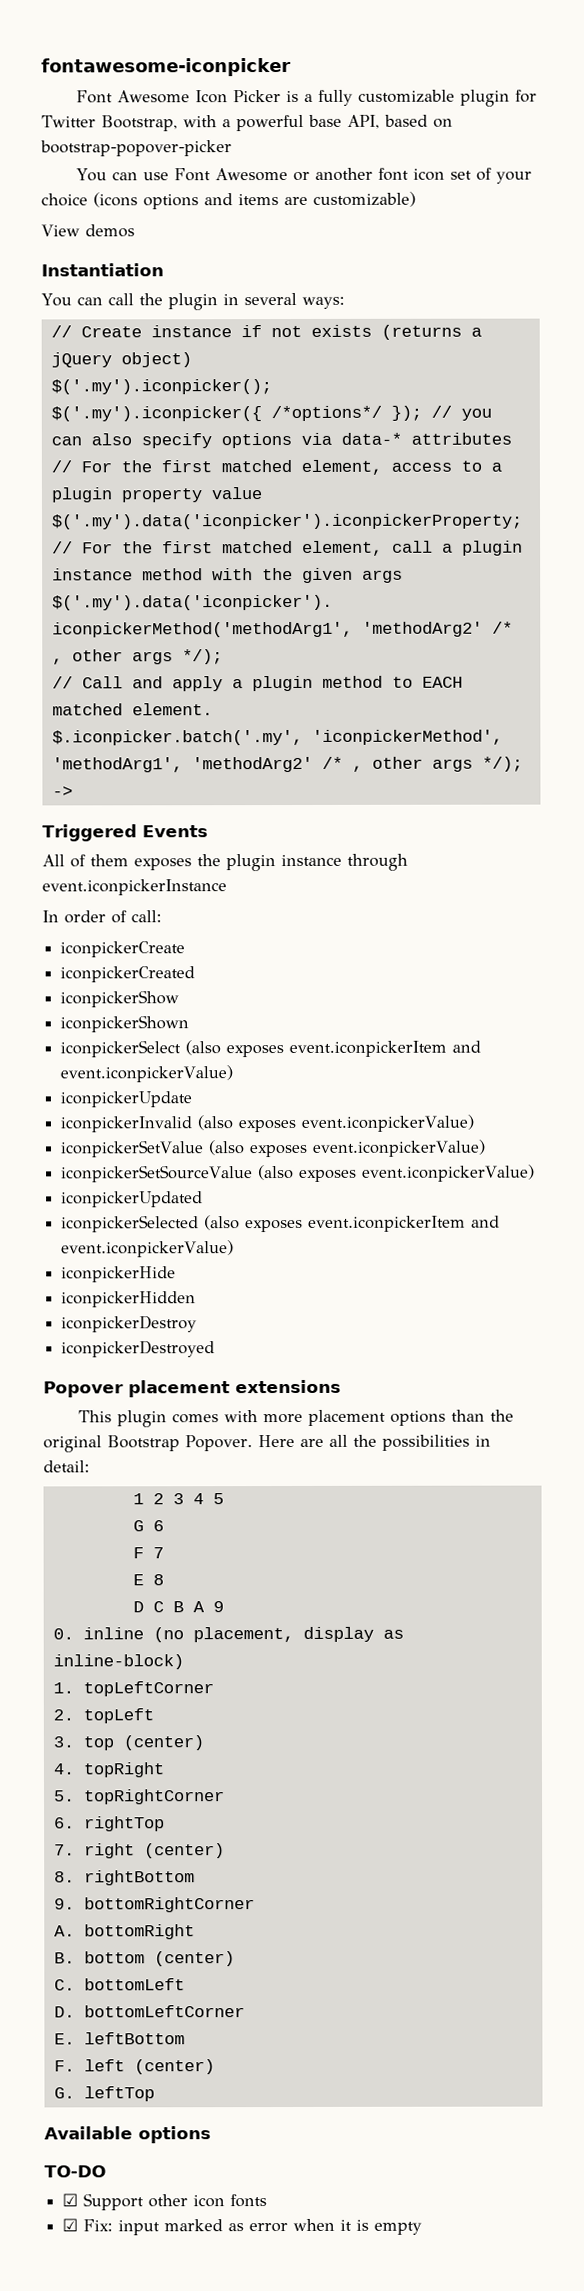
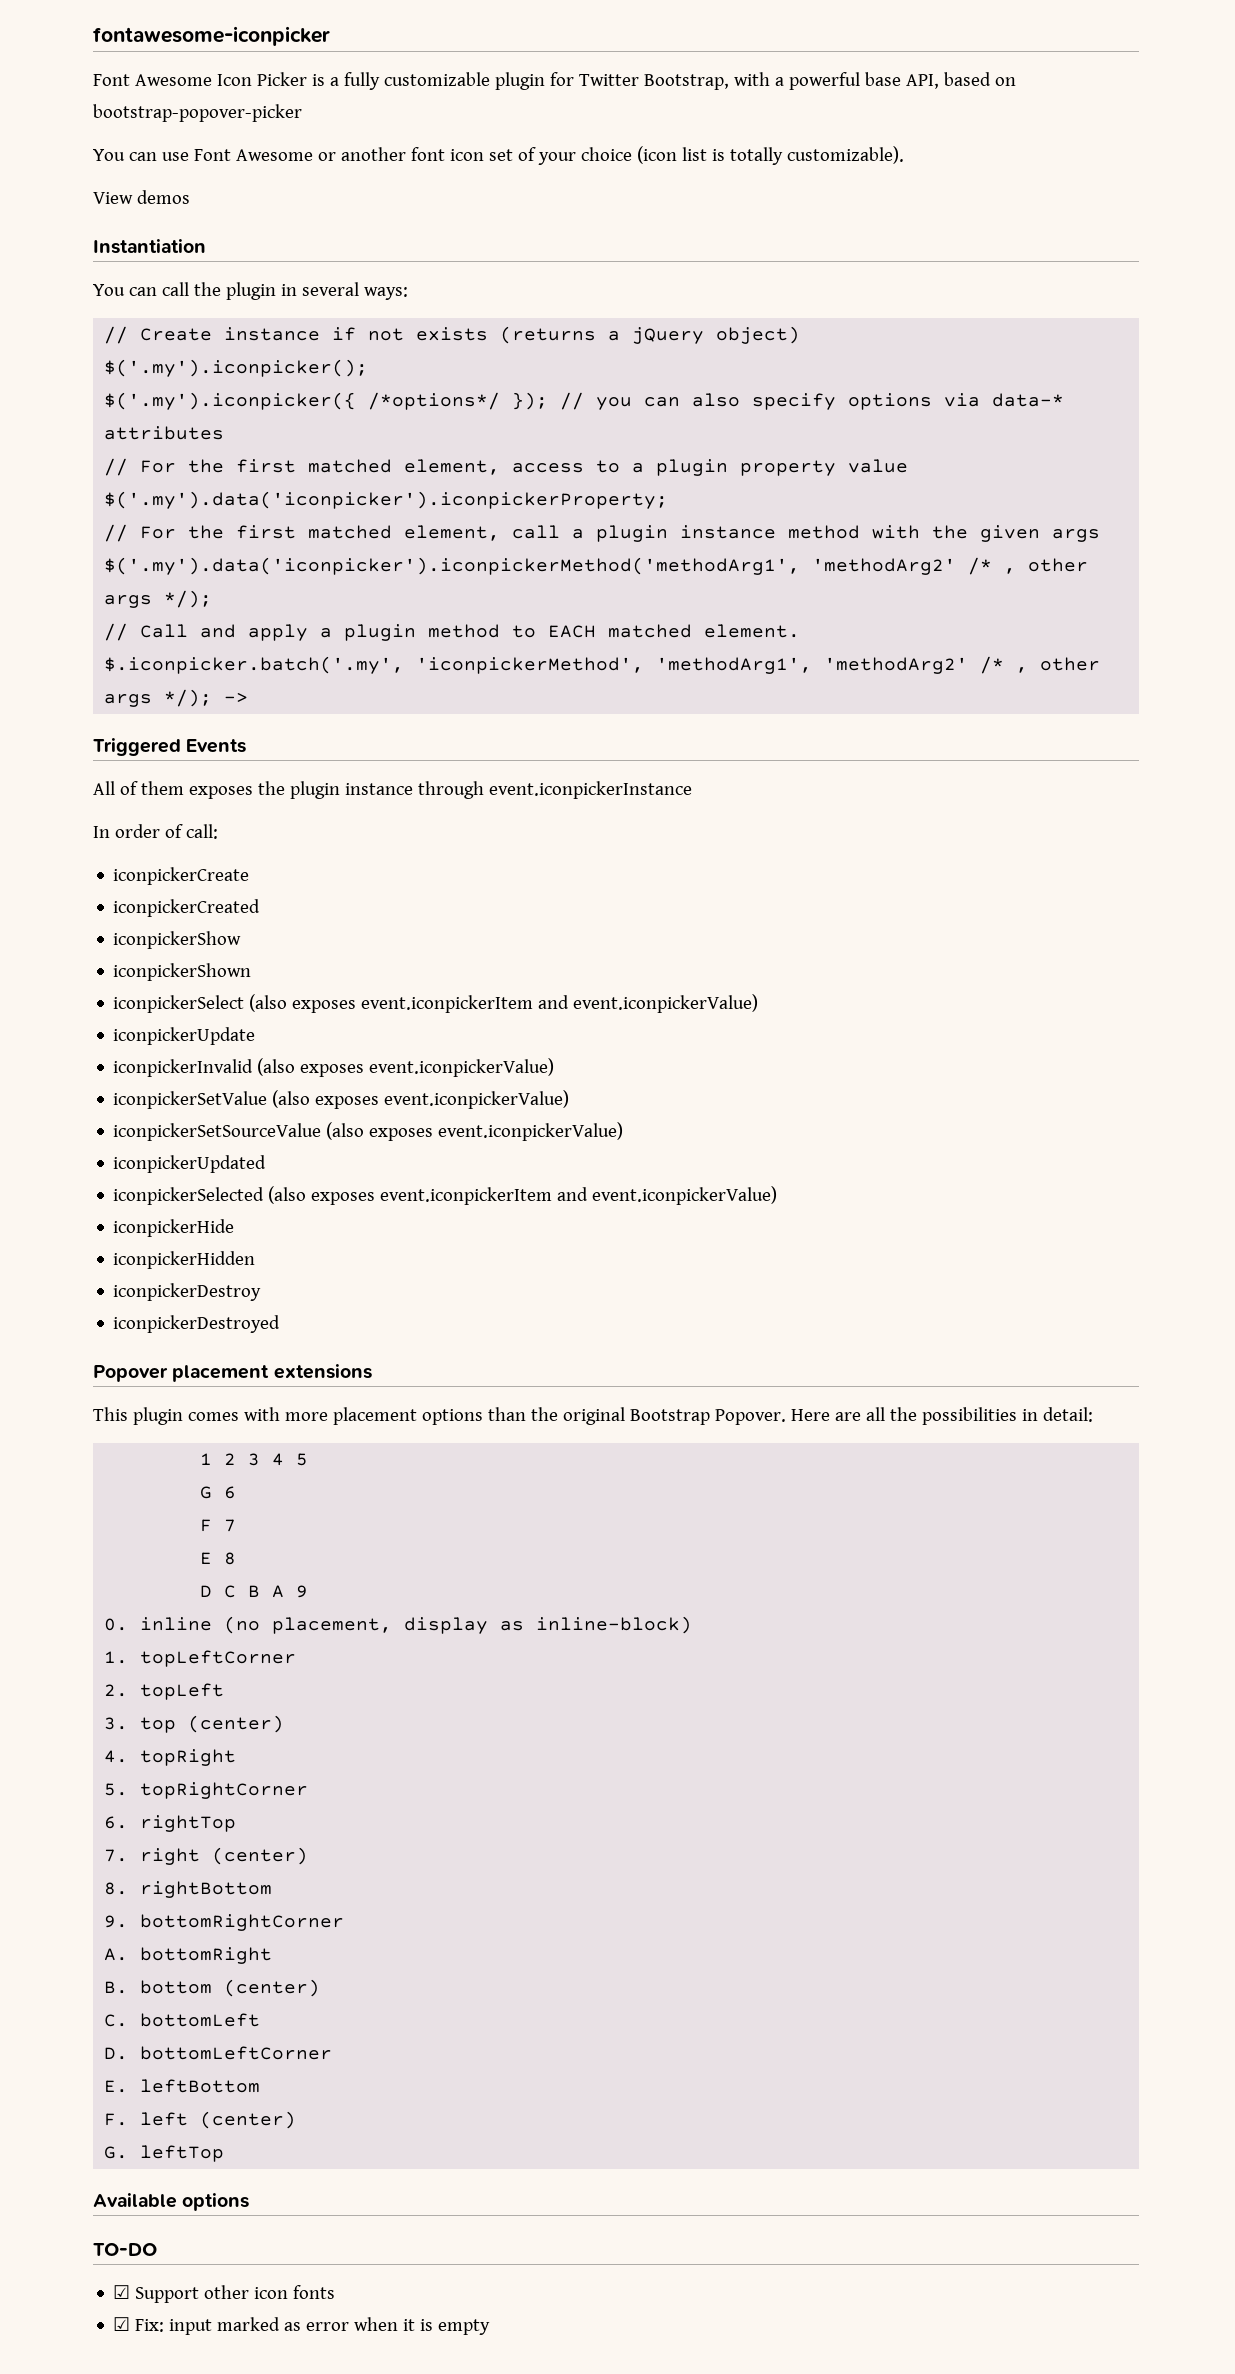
- You can use Font Awesome or another font icon set of your choice (icons options and items are customizable)
+ You can use Font Awesome or another font icon set of your choice (icon list is totally customizable).

